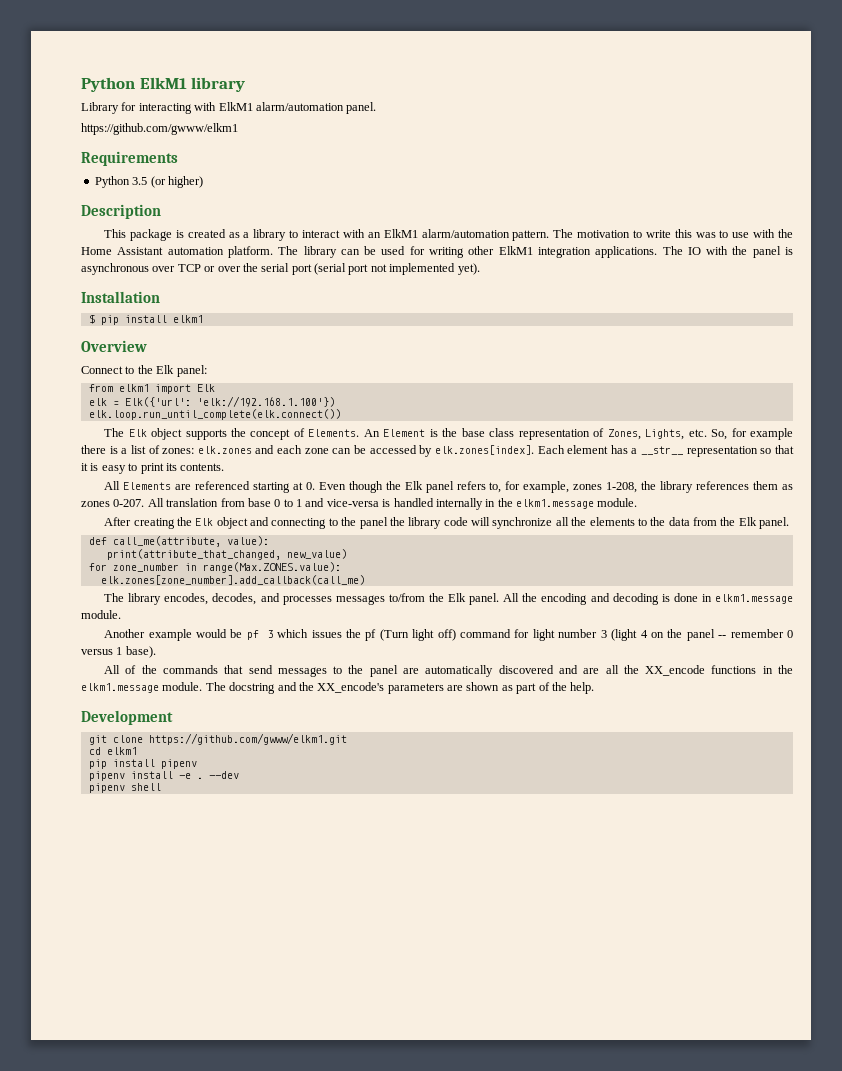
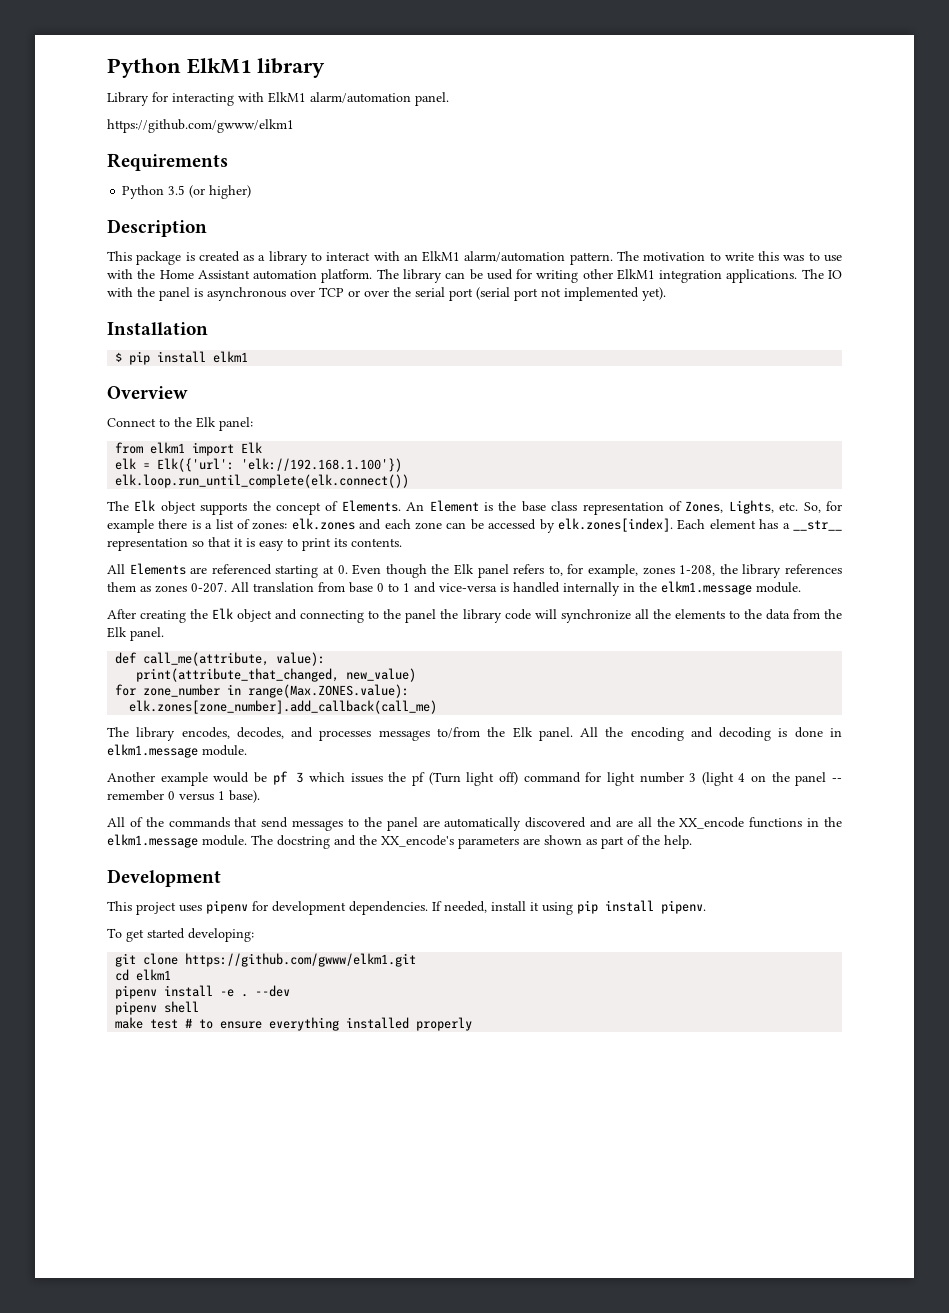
+ This project uses pipenv for development dependencies. If needed, install it using pip install pipenv.
+ To get started developing:
- pip install pipenv
+ make test # to ensure everything installed properly

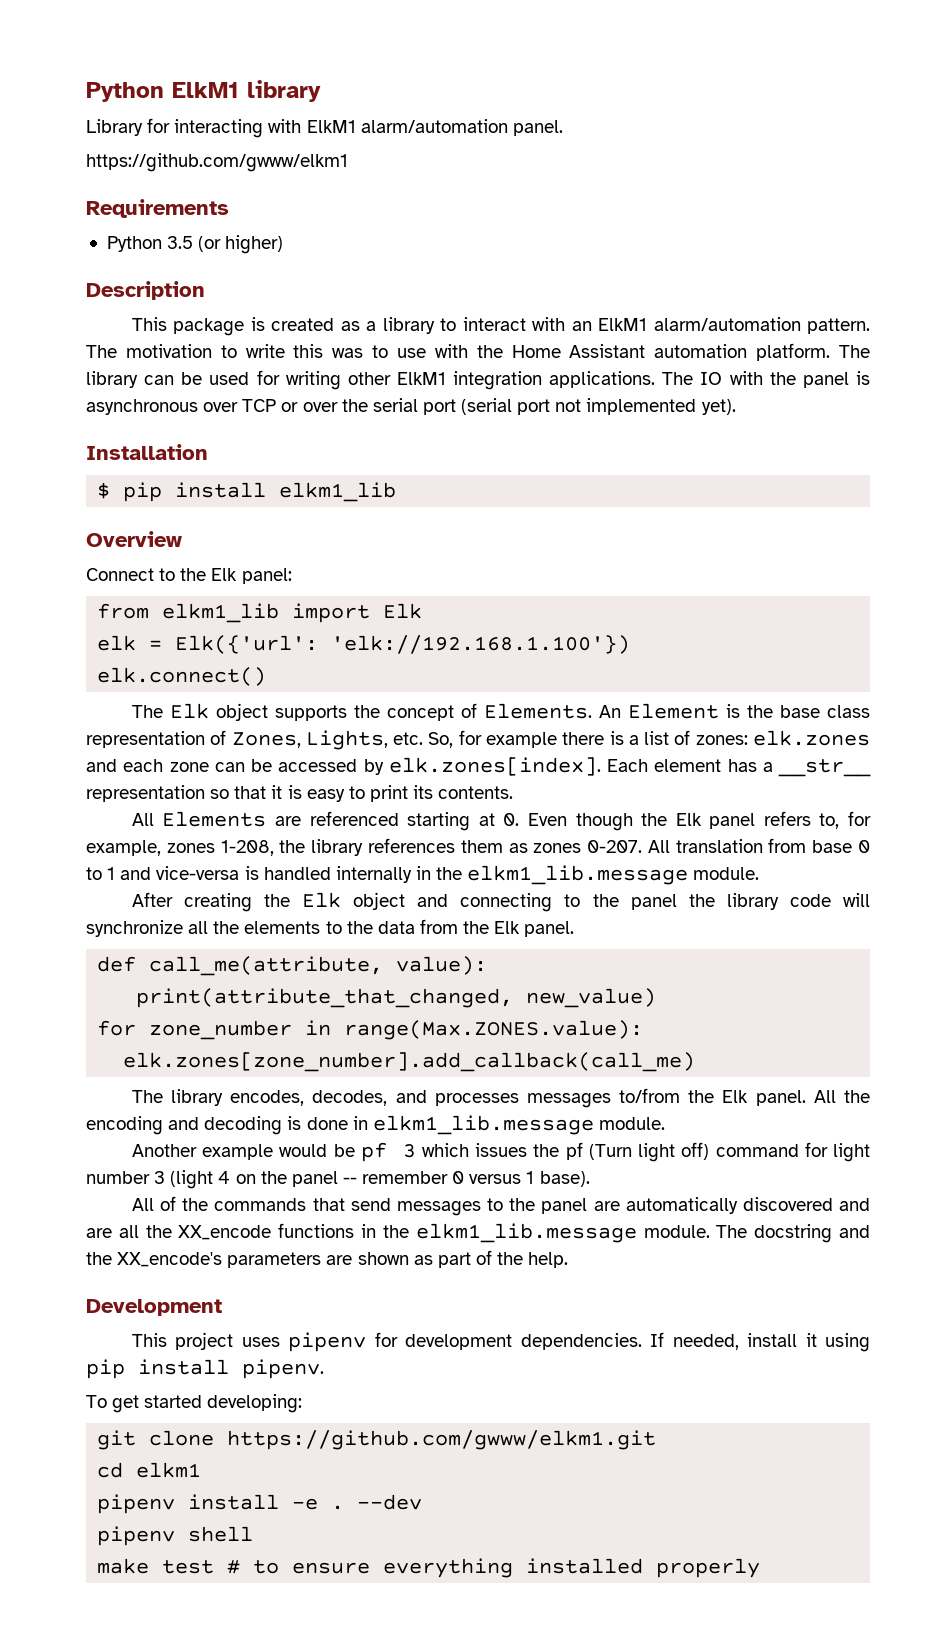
- $ pip install elkm1
+ $ pip install elkm1_lib
- from elkm1 import Elk
+ from elkm1_lib import Elk
- elk.loop.run_until_complete(elk.connect())
+ elk.connect()
- All translation from base 0 to 1 and vice-versa is handled internally in the elkm1.message module.
+ All translation from base 0 to 1 and vice-versa is handled internally in the elkm1_lib.message module.
- All the encoding and decoding is done in elkm1.message module.
+ All the encoding and decoding is done in elkm1_lib.message module.
- All of the commands that send messages to the panel are automatically discovered and are all the XX_encode functions in the elkm1.message module.
+ All of the commands that send messages to the panel are automatically discovered and are all the XX_encode functions in the elkm1_lib.message module.

